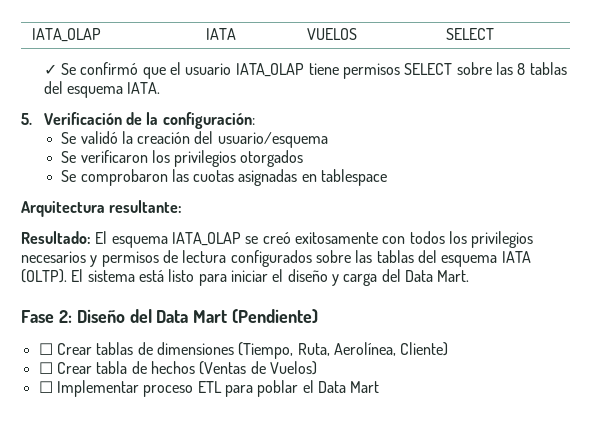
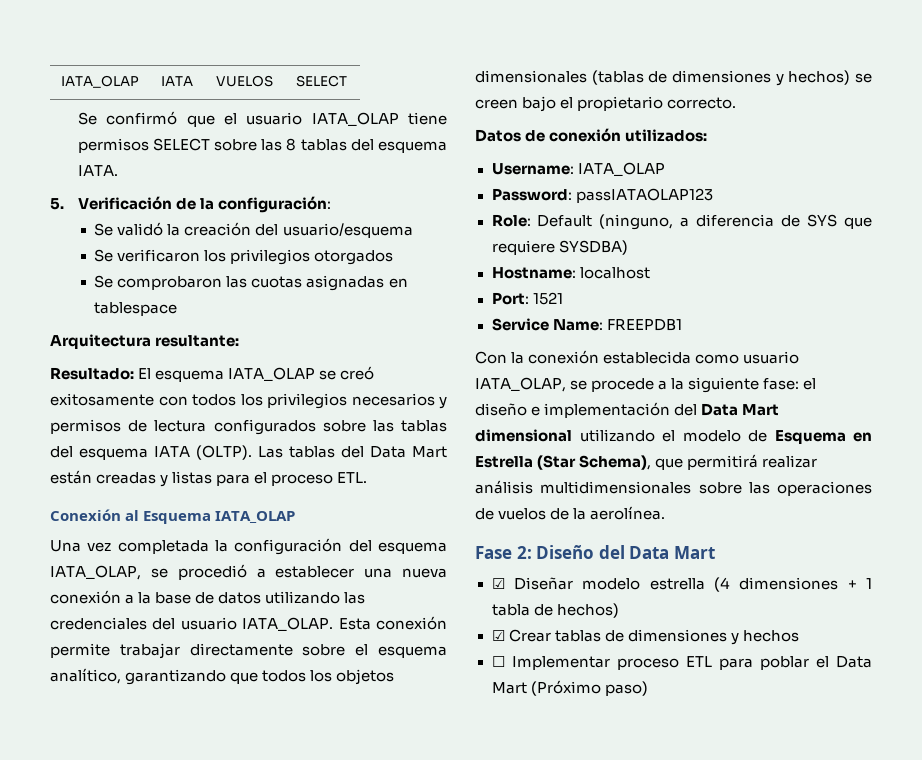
- ✓ Se confirmó que el usuario IATA_OLAP tiene permisos SELECT sobre las 8 tablas del esquema IATA.
+ Se confirmó que el usuario IATA_OLAP tiene permisos SELECT sobre las 8 tablas del esquema IATA.
- El sistema está listo para iniciar el diseño y carga del Data Mart.
+ Las tablas del Data Mart están creadas y listas para el proceso ETL.
+ Conexión al Esquema IATA_OLAP
+ Una vez completada la configuración del esquema IATA_OLAP, se procedió a establecer una nueva conexión a la base de datos utilizando las credenciales del usuario IATA_OLAP. Esta conexión permite trabajar directamente sobre el esquema analítico, garantizando que todos los objetos dimensionales (tablas de dimensiones y hechos) se creen bajo el propietario correcto.
+ Datos de conexión utilizados:
+ Username: IATA_OLAP
+ Password: passIATAOLAP123
+ Role: Default (ninguno, a diferencia de SYS que requiere SYSDBA)
+ Hostname: localhost
+ Port: 1521
+ Service Name: FREEPDB1
+ Con la conexión establecida como usuario IATA_OLAP, se procede a la siguiente fase: el diseño e implementación del Data Mart dimensional utilizando el modelo de Esquema en Estrella (Star Schema), que permitirá realizar análisis multidimensionales sobre las operaciones de vuelos de la aerolínea.
- Fase 2: Diseño del Data Mart (Pendiente)
- ☐ Crear tablas de dimensiones (Tiempo, Ruta, Aerolínea, Cliente)
- ☐ Crear tabla de hechos (Ventas de Vuelos)
+ Fase 2: Diseño del Data Mart
+ ☑ Diseñar modelo estrella (4 dimensiones + 1 tabla de hechos)
+ ☑ Crear tablas de dimensiones y hechos
- ☐ Implementar proceso ETL para poblar el Data Mart
+ ☐ Implementar proceso ETL para poblar el Data Mart (Próximo paso)

